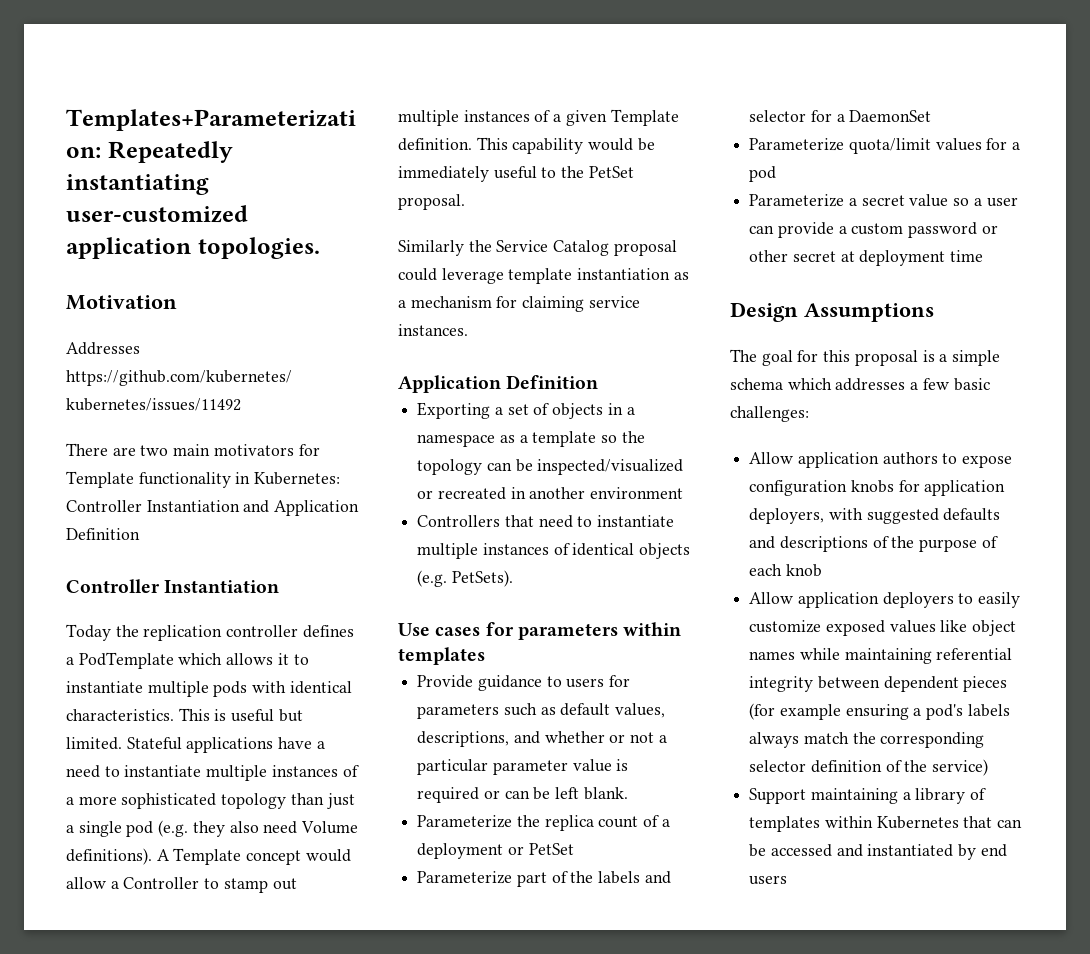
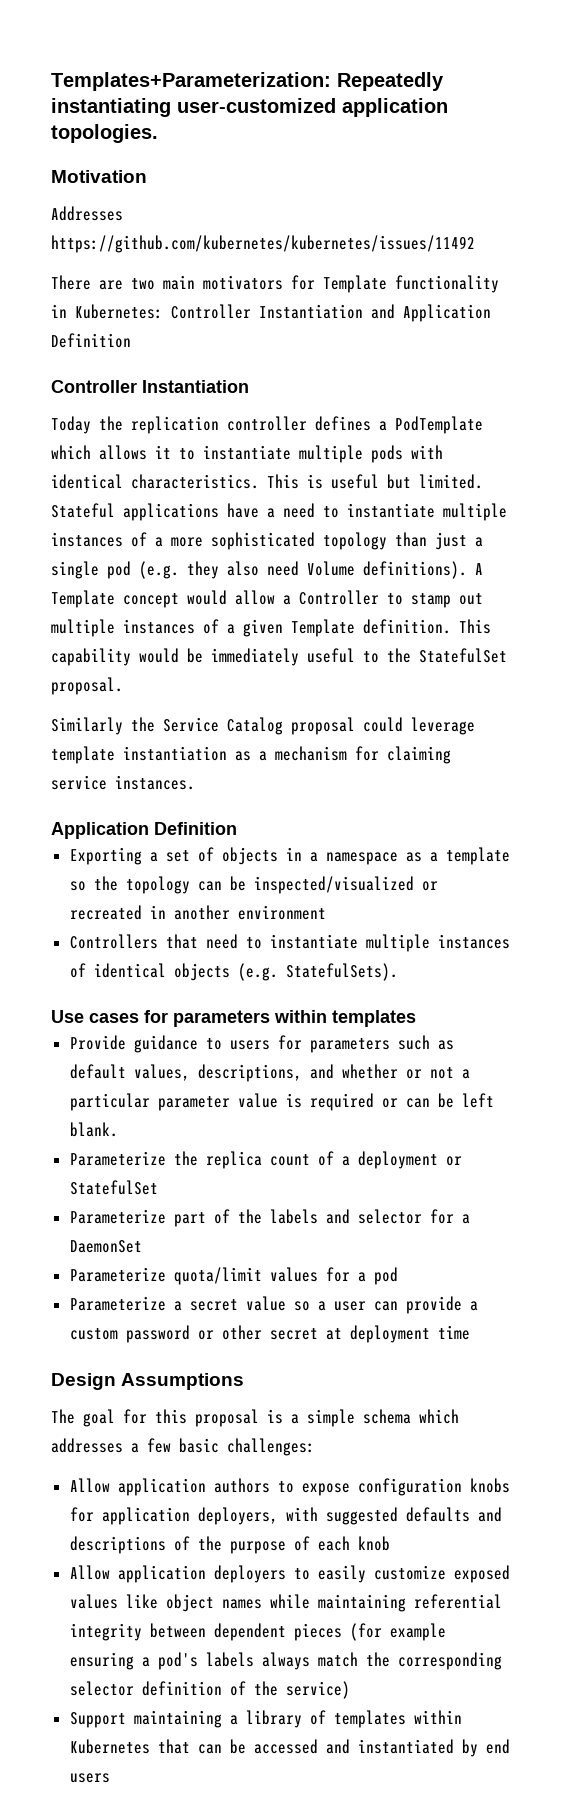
- This capability would be immediately useful to the PetSet proposal.
+ This capability would be immediately useful to the StatefulSet proposal.
- Controllers that need to instantiate multiple instances of identical objects (e.g. PetSets).
+ Controllers that need to instantiate multiple instances of identical objects (e.g. StatefulSets).
- Parameterize the replica count of a deployment or PetSet
+ Parameterize the replica count of a deployment or StatefulSet

